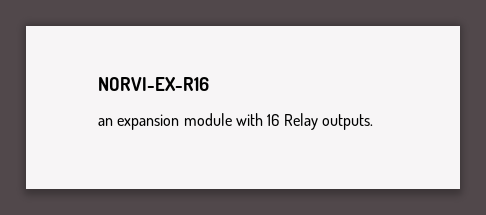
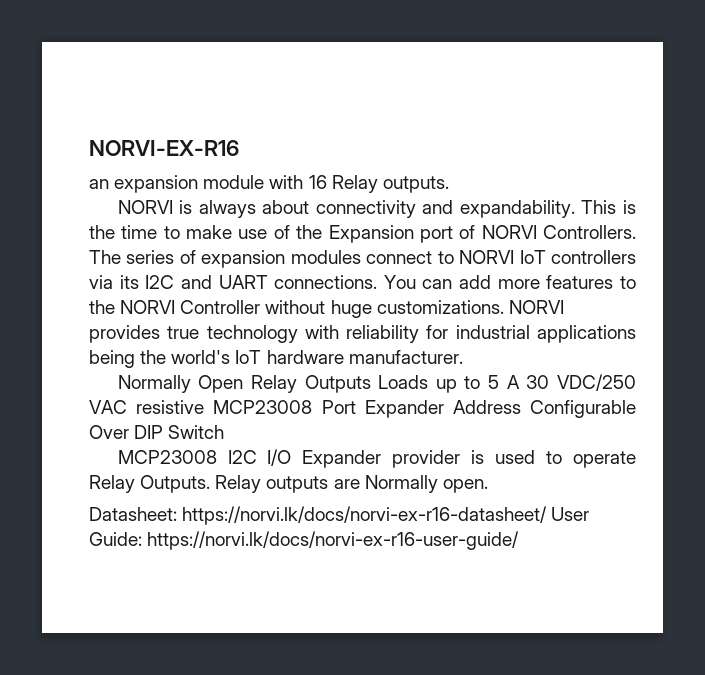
+ NORVI is always about connectivity and expandability. This is the time to make use of the Expansion port of NORVI Controllers. The series of expansion modules connect to NORVI IoT controllers via its I2C and UART connections. You can add more features to the NORVI Controller without huge customizations. NORVI provides true technology with reliability for industrial applications being the world's IoT hardware manufacturer.
+ Normally Open Relay Outputs Loads up to 5 A 30 VDC/250 VAC resistive MCP23008 Port Expander Address Configurable Over DIP Switch
+ MCP23008 I2C I/O Expander provider is used to operate Relay Outputs. Relay outputs are Normally open.
+ Datasheet: https://norvi.lk/docs/norvi-ex-r16-datasheet/ User Guide: https://norvi.lk/docs/norvi-ex-r16-user-guide/

